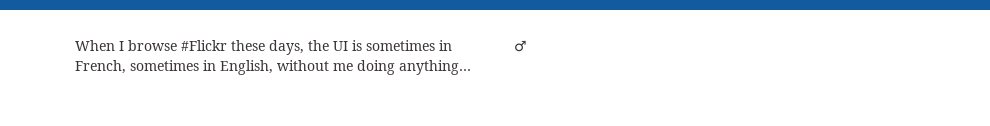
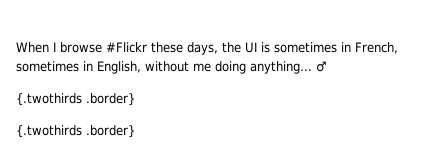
  ♂
+ {.twothirds .border}
+ {.twothirds .border}

